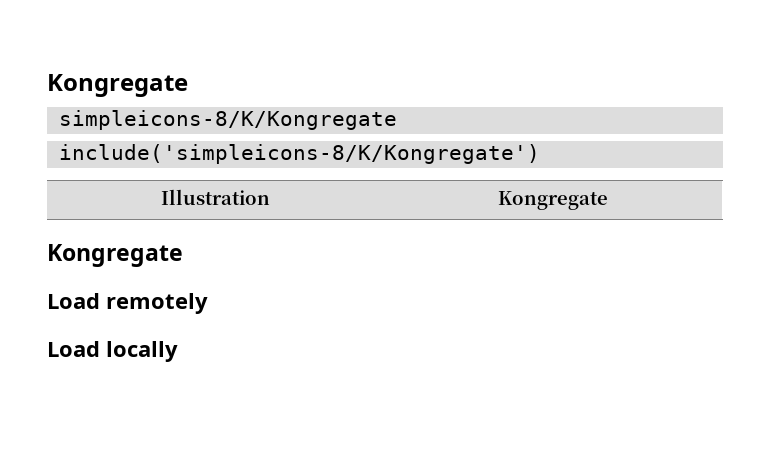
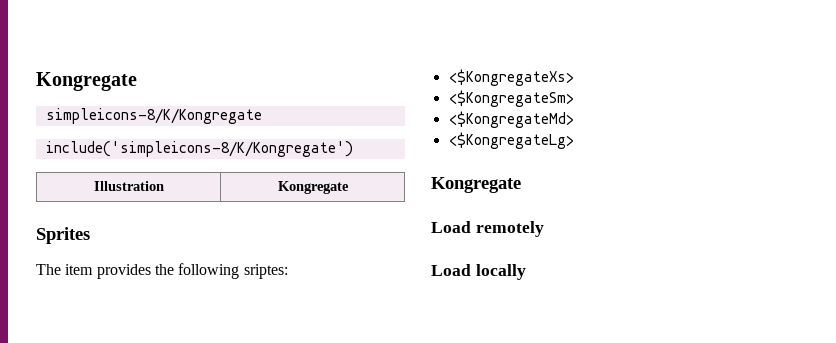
+ Sprites
+ The item provides the following sriptes:
+ <$KongregateXs>
+ <$KongregateSm>
+ <$KongregateMd>
+ <$KongregateLg>

